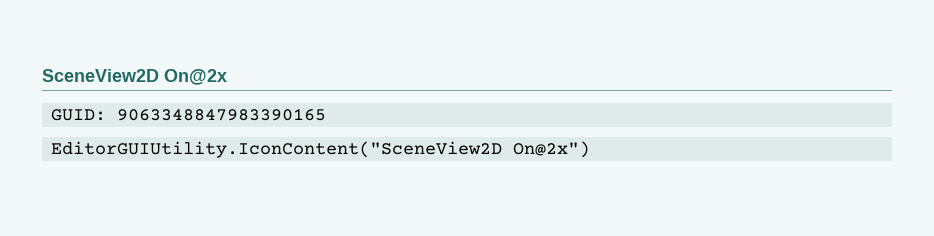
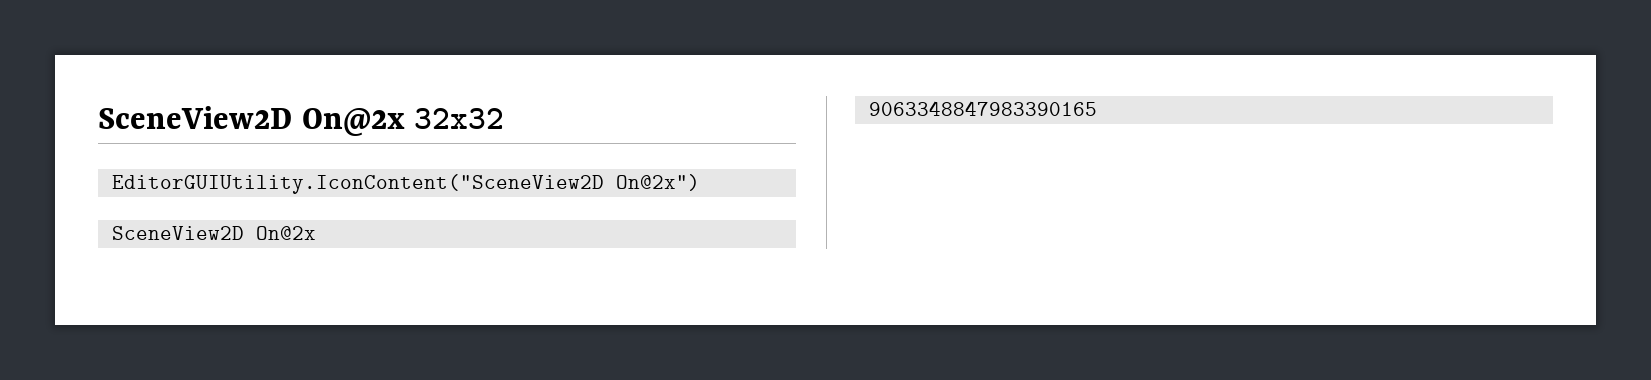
+ SceneView2D On@2x 32x32
+ EditorGUIUtility.IconContent("SceneView2D On@2x")
  SceneView2D On@2x
- GUID: 9063348847983390165
+ 9063348847983390165
- EditorGUIUtility.IconContent("SceneView2D On@2x")

